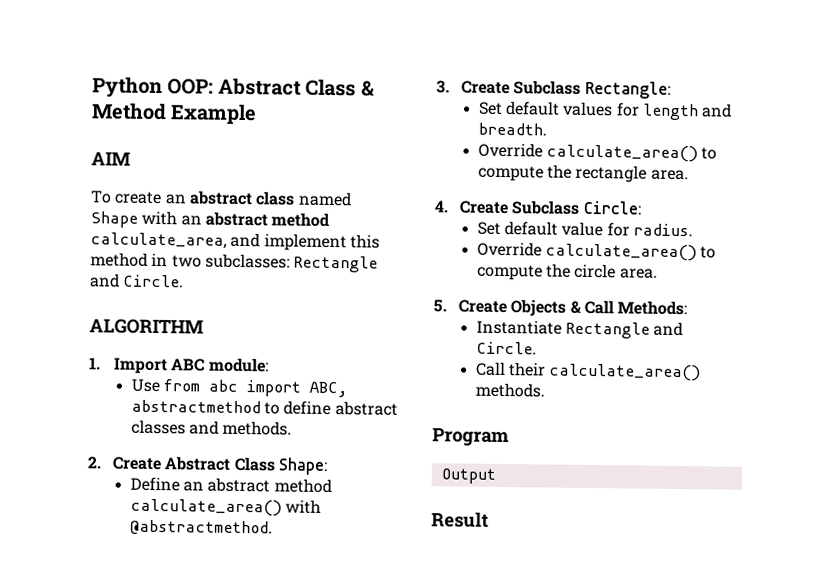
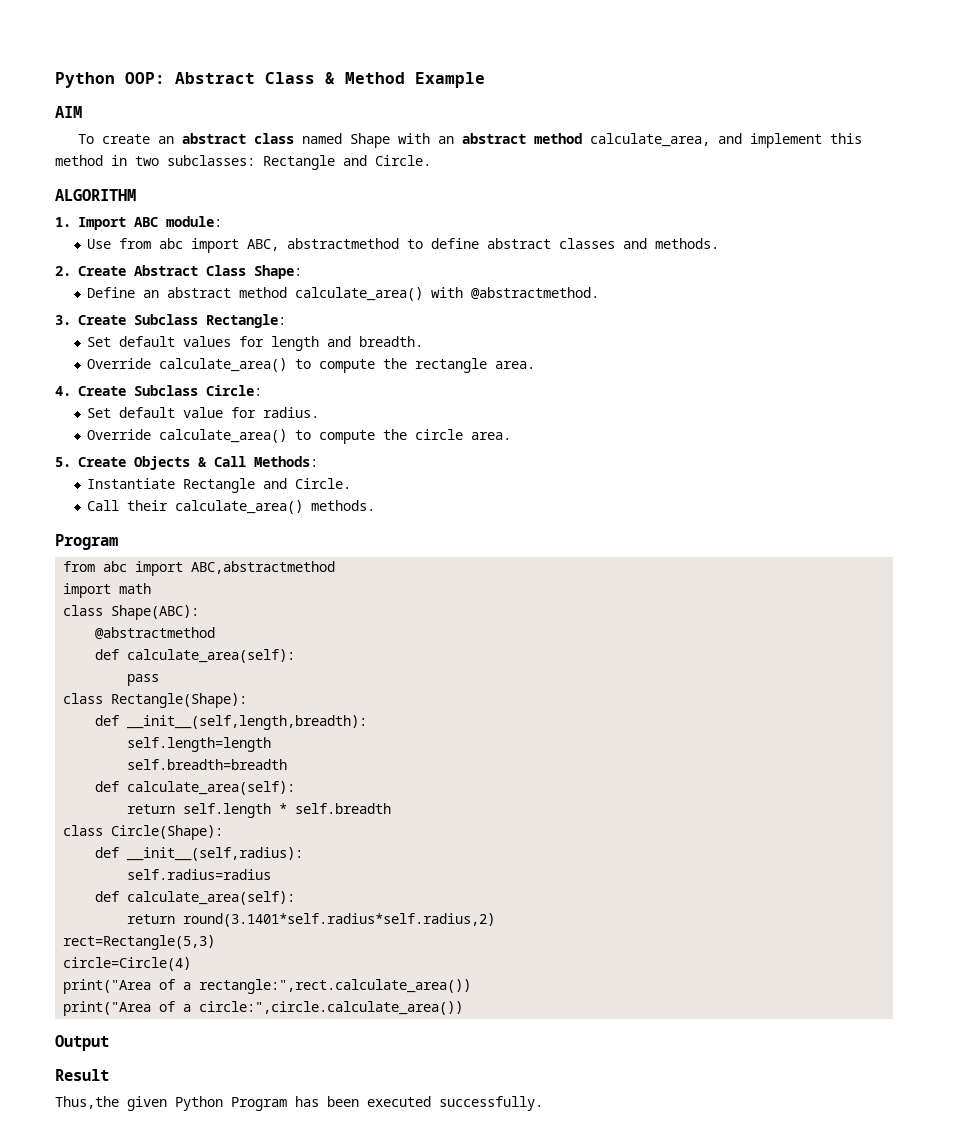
+ from abc import ABC,abstractmethod
+ import math
+ class Shape(ABC):
+ @abstractmethod
+ def calculate_area(self):
+ pass
+ class Rectangle(Shape):
+ def __init__(self,length,breadth):
+ self.length=length
+ self.breadth=breadth
+ def calculate_area(self):
+ return self.length * self.breadth
+ class Circle(Shape):
+ def __init__(self,radius):
+ self.radius=radius
+ def calculate_area(self):
+ return round(3.1401*self.radius*self.radius,2)
+ rect=Rectangle(5,3)
+ circle=Circle(4)
+ print("Area of a rectangle:",rect.calculate_area())
+ print("Area of a circle:",circle.calculate_area())
  Output
  Result
+ Thus,the given Python Program has been executed successfully.

